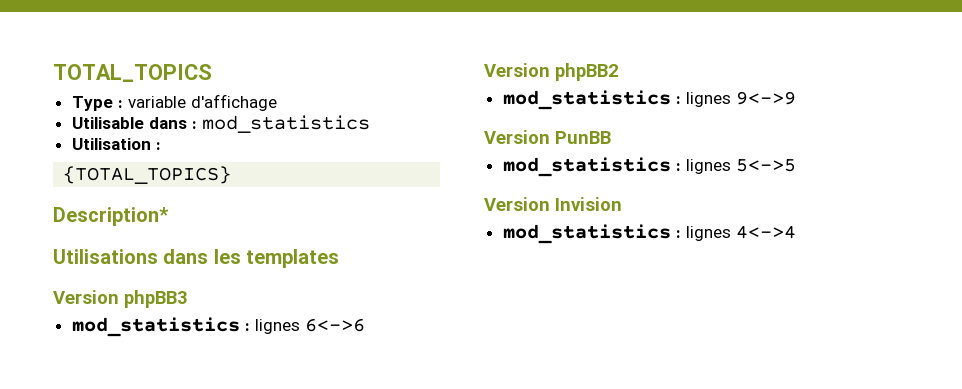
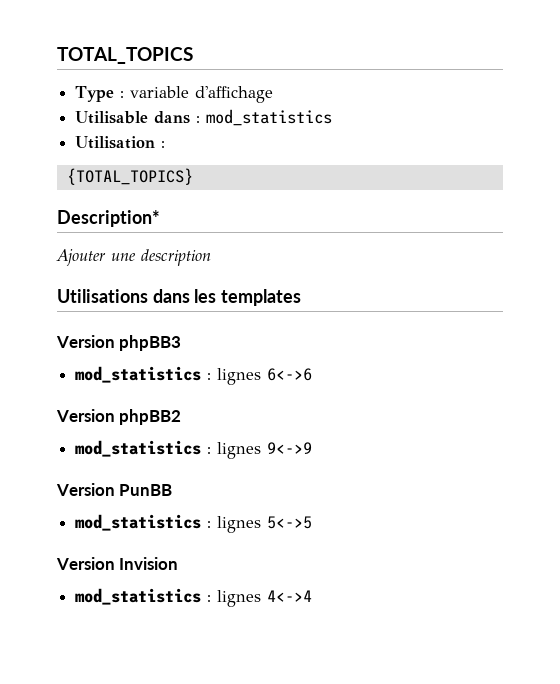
+ Ajouter une description

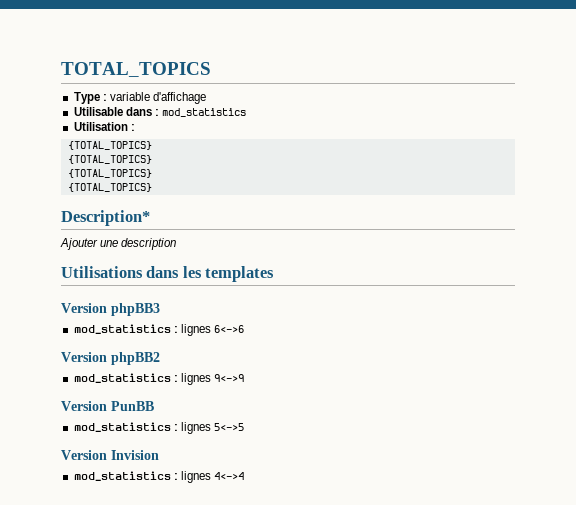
  Utilisation :
+ {TOTAL_TOPICS}
+ {TOTAL_TOPICS}
+ {TOTAL_TOPICS}

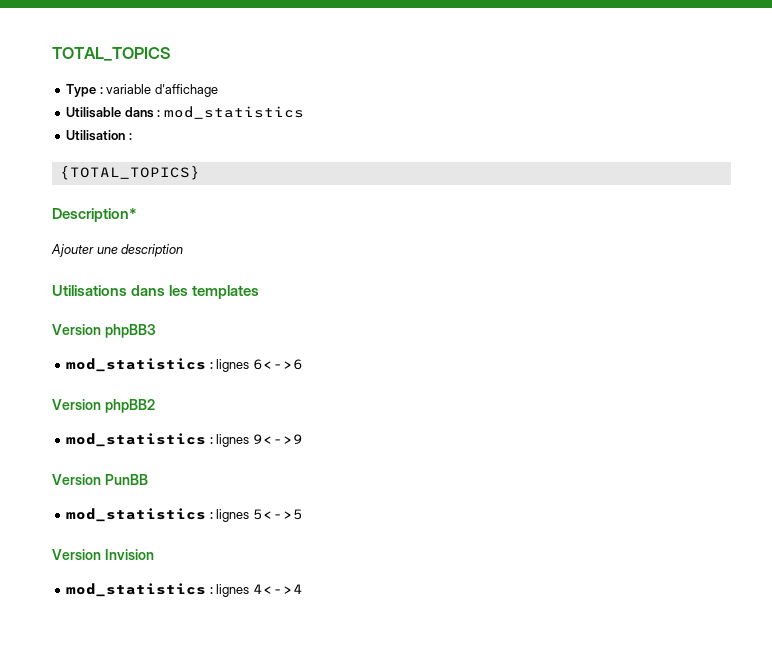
  Utilisation :
- {TOTAL_TOPICS}
- {TOTAL_TOPICS}
- {TOTAL_TOPICS}

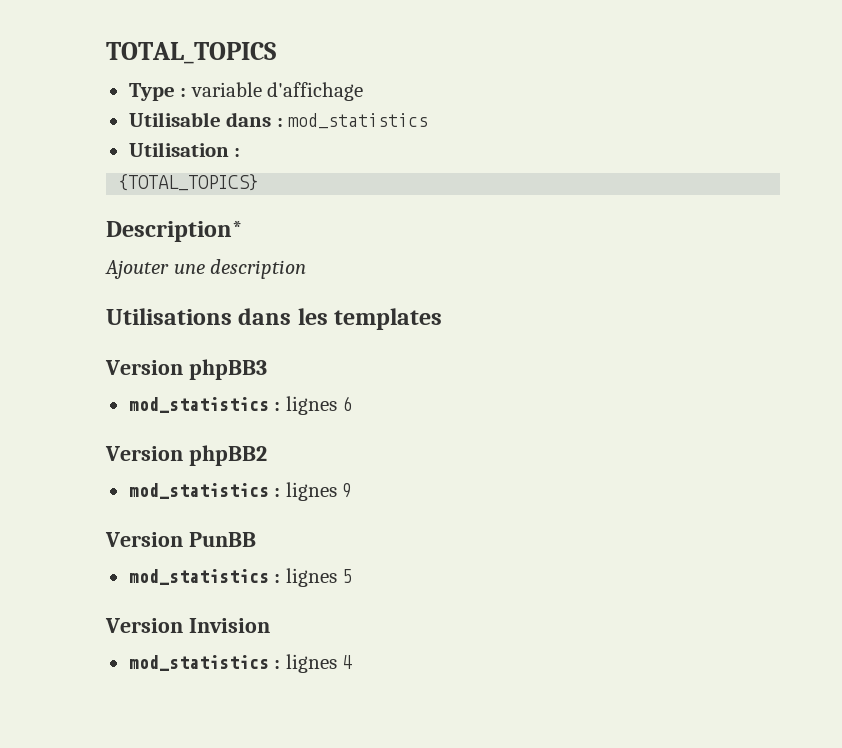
- mod_statistics : lignes 6<->6
+ mod_statistics : lignes 6
- mod_statistics : lignes 9<->9
+ mod_statistics : lignes 9
- mod_statistics : lignes 5<->5
+ mod_statistics : lignes 5
- mod_statistics : lignes 4<->4
+ mod_statistics : lignes 4

